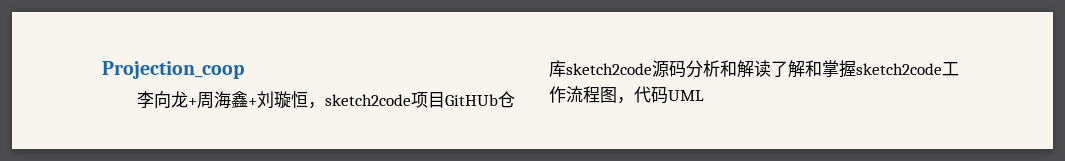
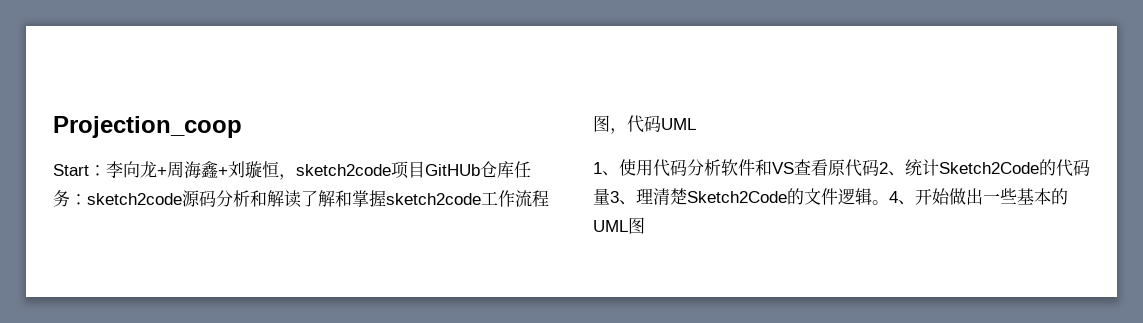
- 李向龙+周海鑫+刘璇恒，sketch2code项目GitHUb仓库sketch2code源码分析和解读了解和掌握sketch2code工作流程图，代码UML
+ Start：李向龙+周海鑫+刘璇恒，sketch2code项目GitHUb仓库任务：sketch2code源码分析和解读了解和掌握sketch2code工作流程图，代码UML
+ 1、使用代码分析软件和VS查看原代码2、统计Sketch2Code的代码量3、理清楚Sketch2Code的文件逻辑。4、开始做出一些基本的UML图

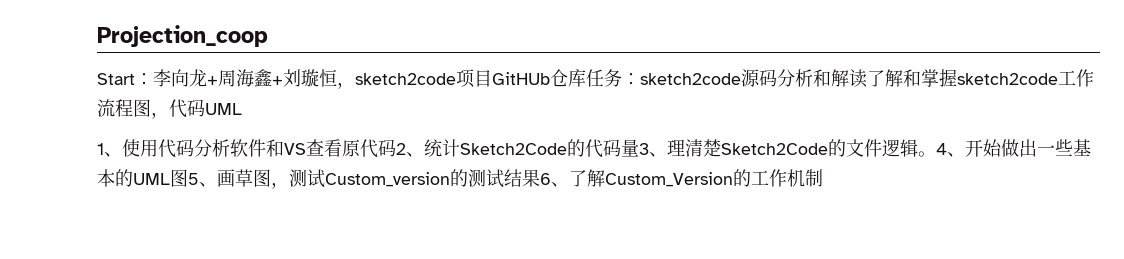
- 4、开始做出一些基本的UML图
+ 4、开始做出一些基本的UML图5、画草图，测试Custom_version的测试结果6、了解Custom_Version的工作机制

